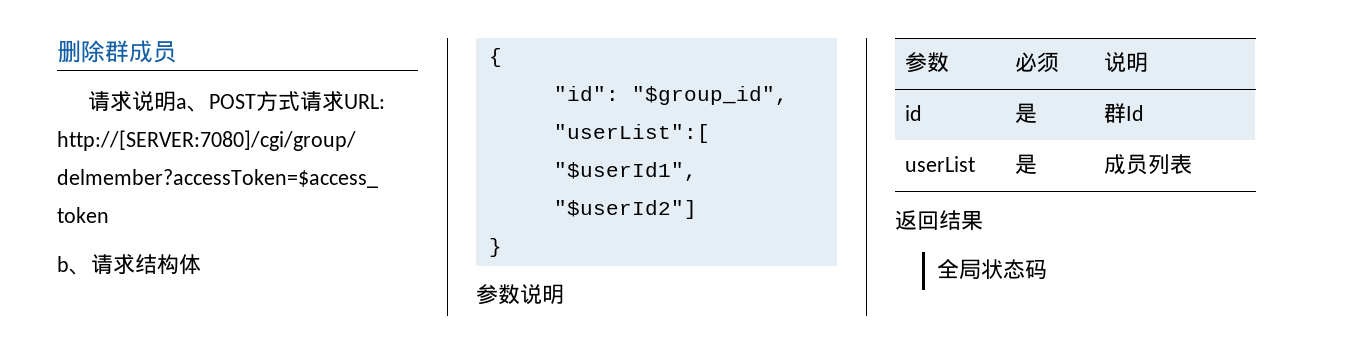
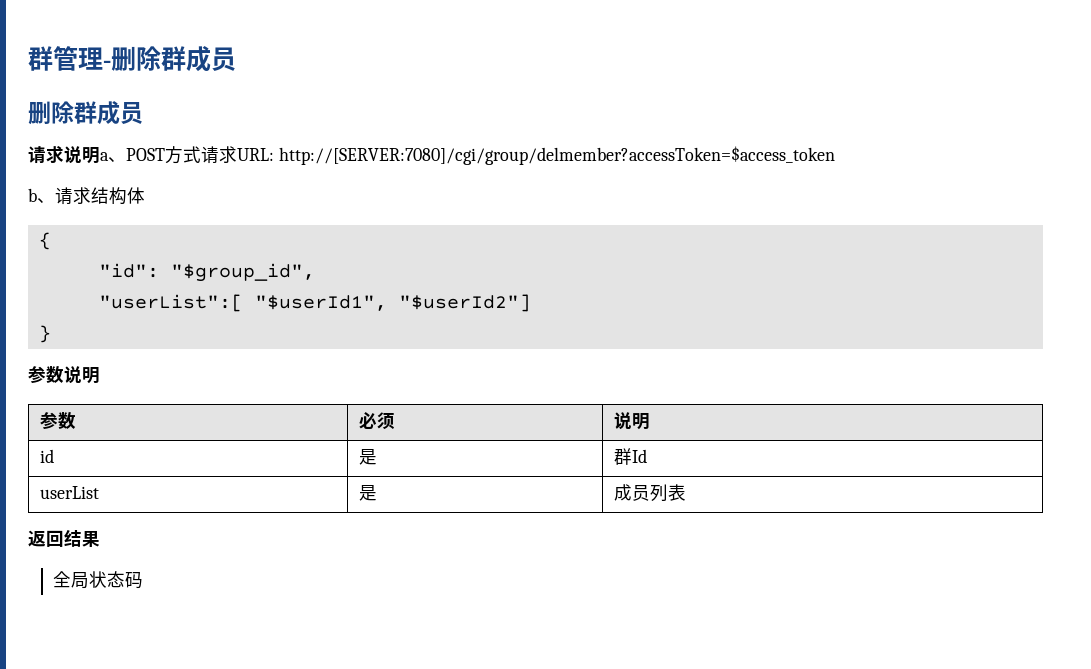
+ 群管理-删除群成员

